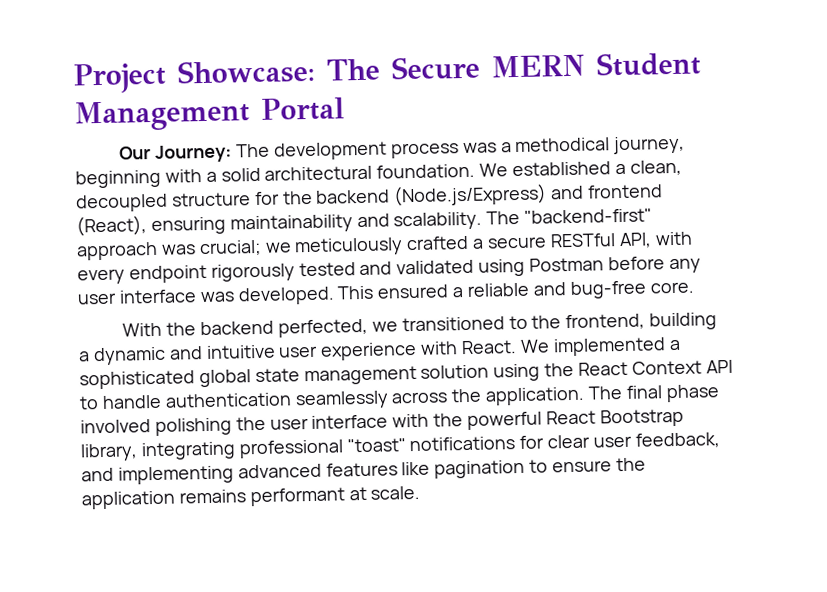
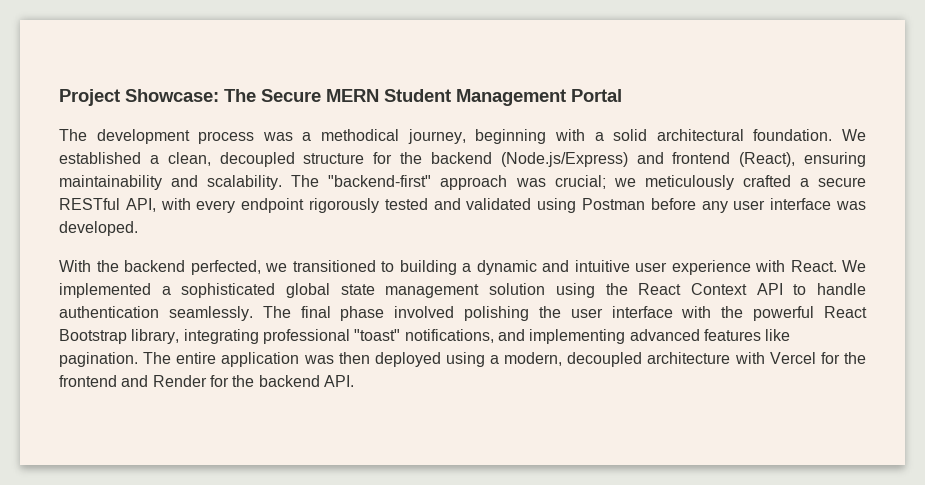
- Our Journey: The development process was a methodical journey, beginning with a solid architectural foundation.
+ The development process was a methodical journey, beginning with a solid architectural foundation.
- This ensured a reliable and bug-free core.
- With the backend perfected, we transitioned to the frontend, building a dynamic and intuitive user experience with React.
+ With the backend perfected, we transitioned to building a dynamic and intuitive user experience with React.
- We implemented a sophisticated global state management solution using the React Context API to handle authentication seamlessly across the application.
+ We implemented a sophisticated global state management solution using the React Context API to handle authentication seamlessly.
- The final phase involved polishing the user interface with the powerful React Bootstrap library, integrating professional "toast" notifications for clear user feedback, and implementing advanced features like pagination to ensure the application remains performant at scale.
+ The final phase involved polishing the user interface with the powerful React Bootstrap library, integrating professional "toast" notifications, and implementing advanced features like pagination. The entire application was then deployed using a modern, decoupled architecture with Vercel for the frontend and Render for the backend API.

